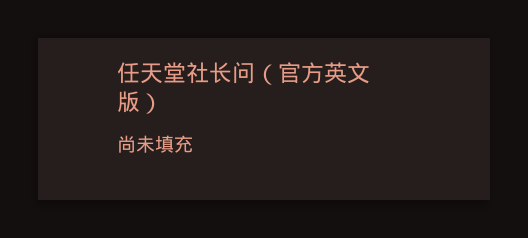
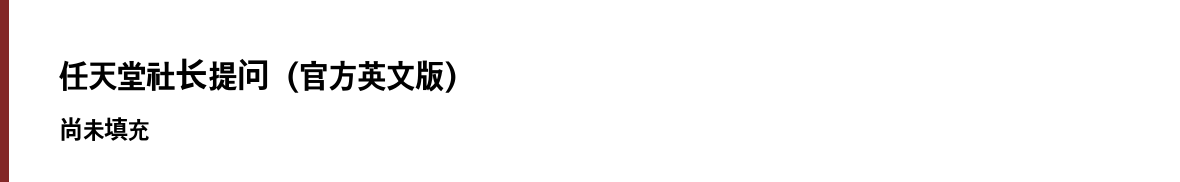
- 任天堂社长问（官方英文版）
+ 任天堂社长提问（官方英文版）

